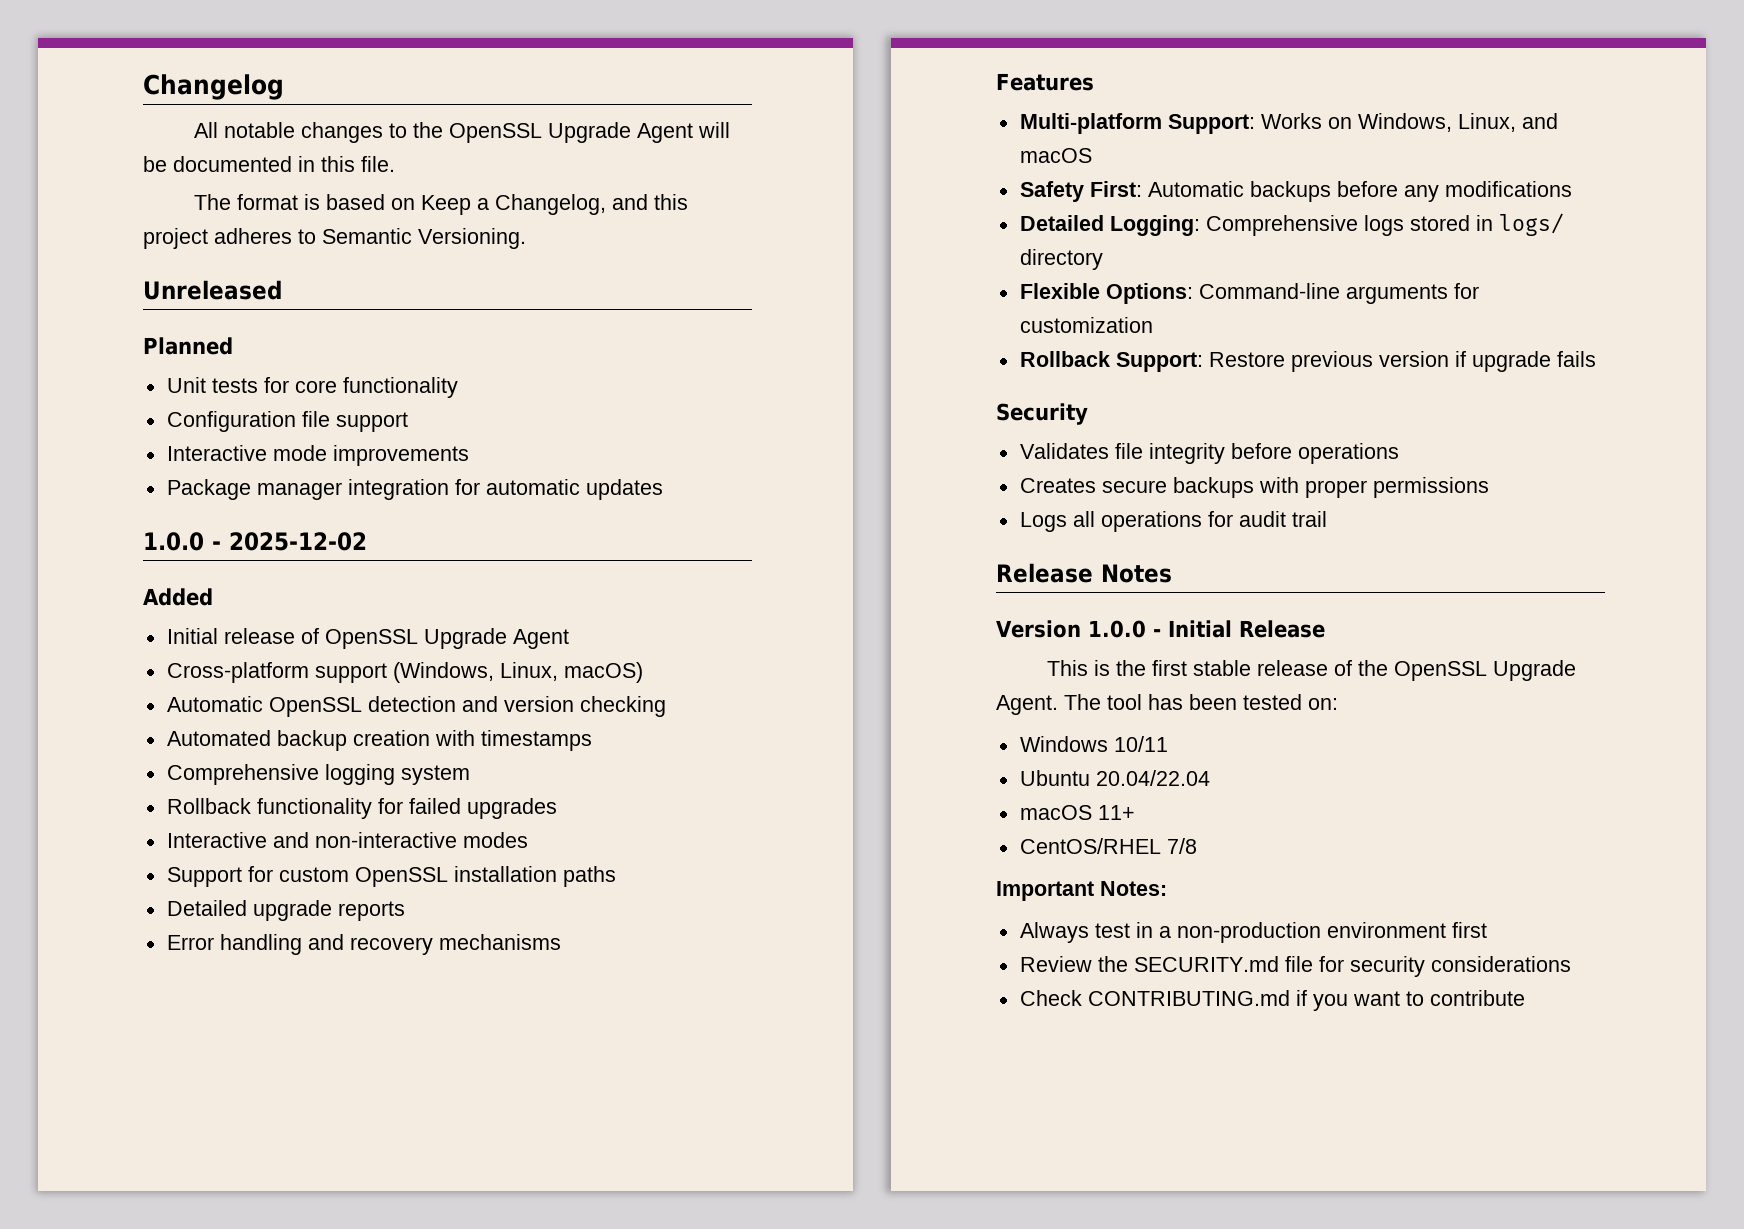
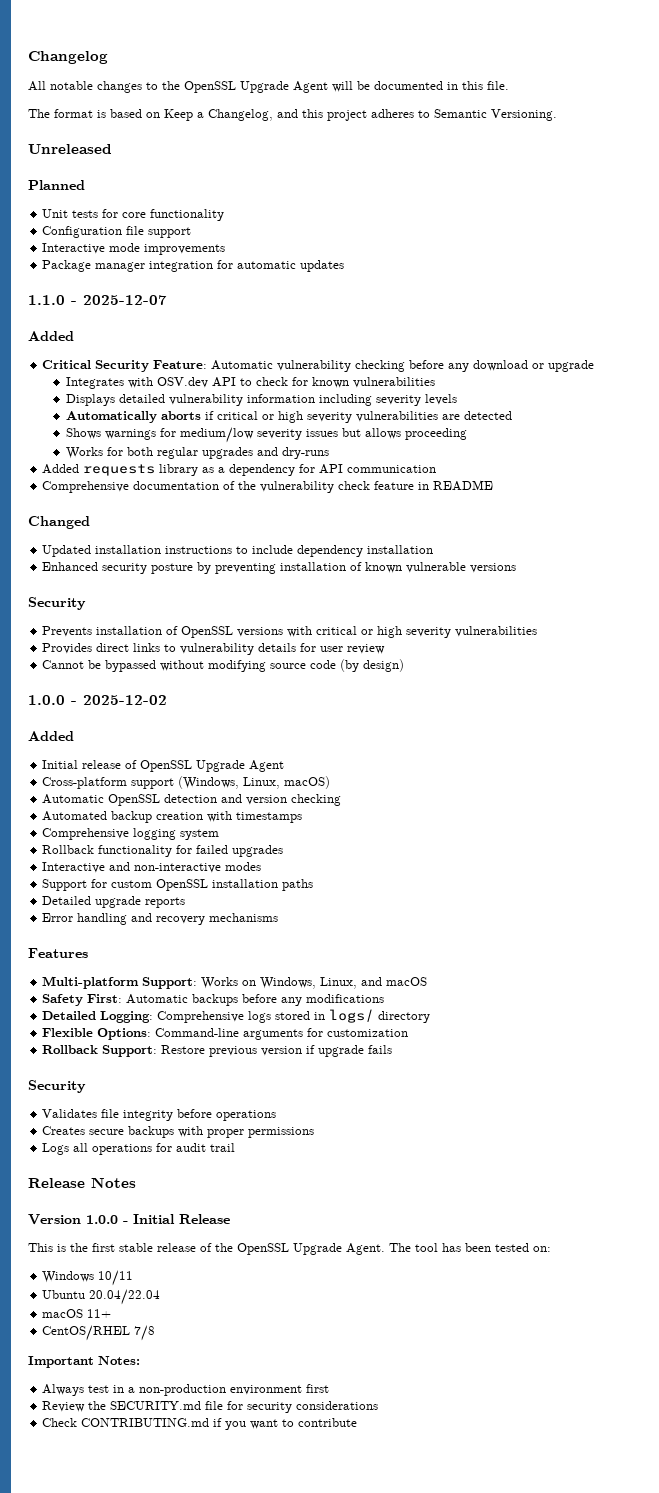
+ 1.1.0 - 2025-12-07
+ Added
+ Critical Security Feature: Automatic vulnerability checking before any download or upgrade
+ Integrates with OSV.dev API to check for known vulnerabilities
+ Displays detailed vulnerability information including severity levels
+ Automatically aborts if critical or high severity vulnerabilities are detected
+ Shows warnings for medium/low severity issues but allows proceeding
+ Works for both regular upgrades and dry-runs
+ Added requests library as a dependency for API communication
+ Comprehensive documentation of the vulnerability check feature in README
+ Changed
+ Updated installation instructions to include dependency installation
+ Enhanced security posture by preventing installation of known vulnerable versions
+ Security
+ Prevents installation of OpenSSL versions with critical or high severity vulnerabilities
+ Provides direct links to vulnerability details for user review
+ Cannot be bypassed without modifying source code (by design)

